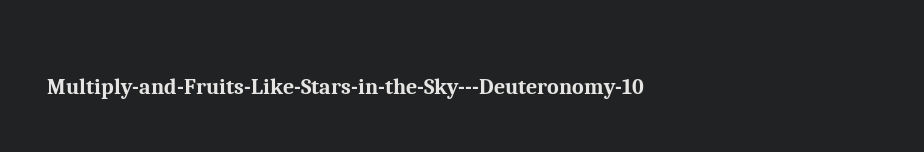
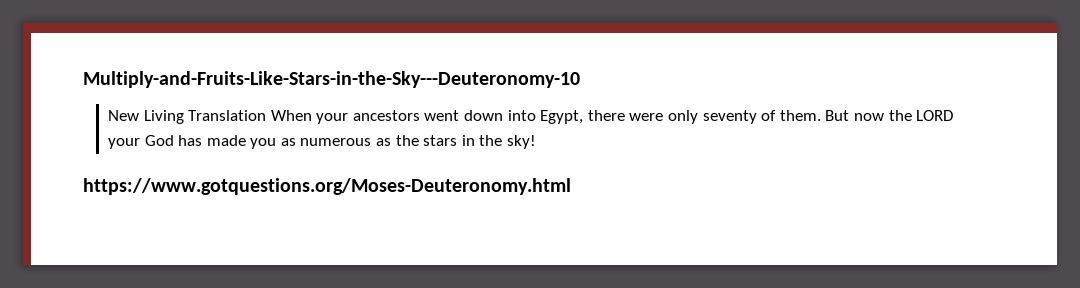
+ New Living Translation When your ancestors went down into Egypt, there were only seventy of them. But now the LORD your God has made you as numerous as the stars in the sky!
+ https://www.gotquestions.org/Moses-Deuteronomy.html

